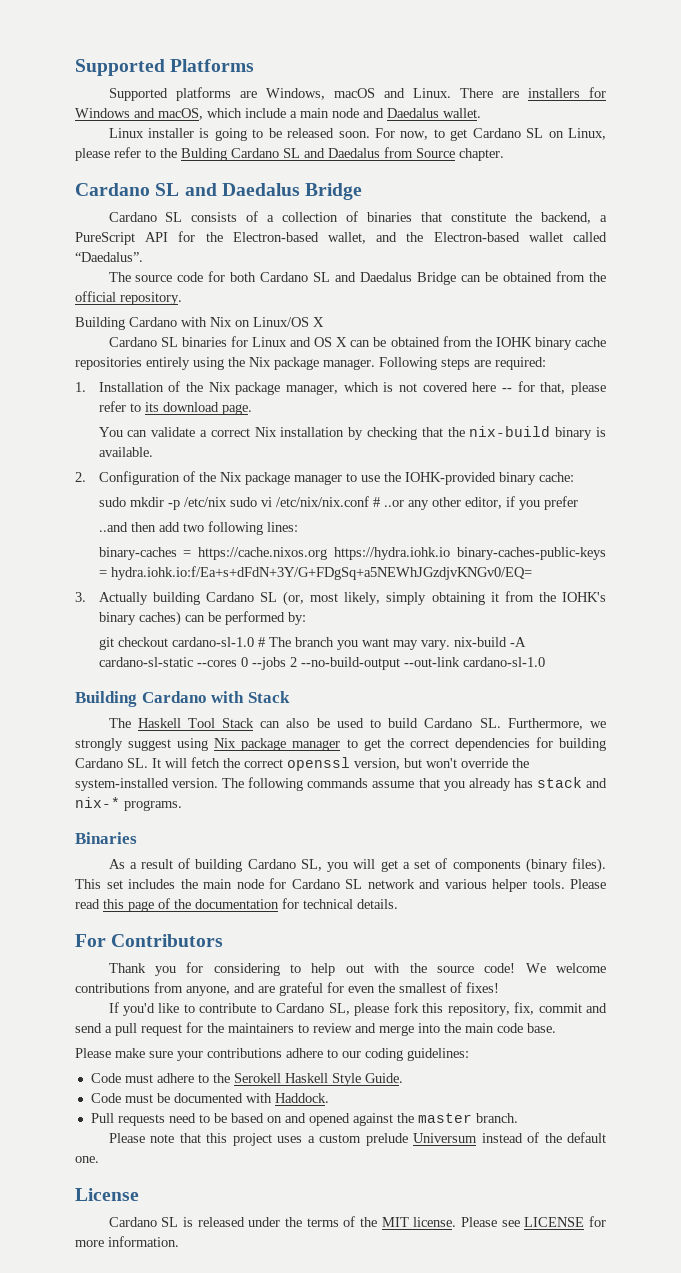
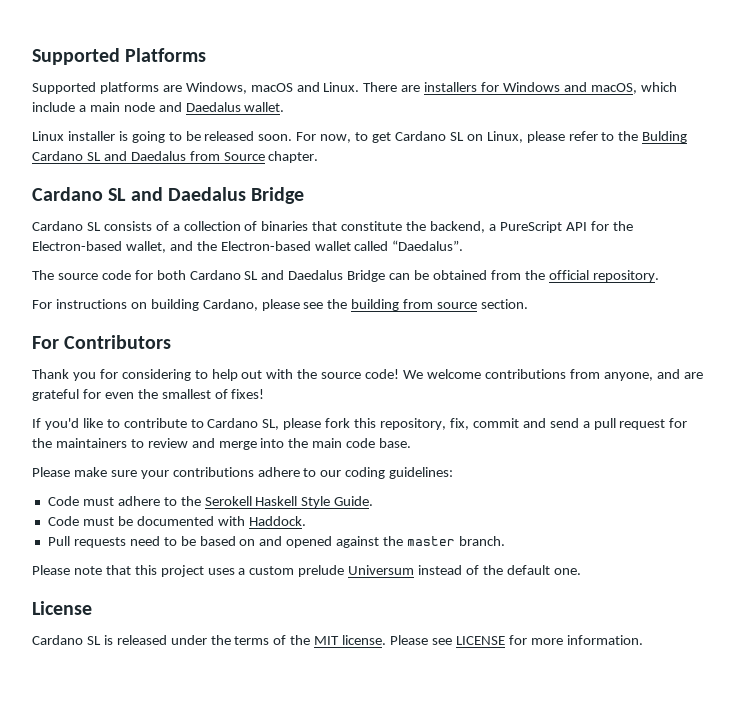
- Building Cardano with Nix on Linux/OS X
- Cardano SL binaries for Linux and OS X can be obtained from the IOHK binary cache repositories entirely using the Nix package manager. Following steps are required:
- 1. Installation of the Nix package manager, which is not covered here -- for that, please refer to its download page.
- You can validate a correct Nix installation by checking that the nix-build binary is available.
- 2. Configuration of the Nix package manager to use the IOHK-provided binary cache:
- sudo mkdir -p /etc/nix sudo vi /etc/nix/nix.conf # ..or any other editor, if you prefer
- ..and then add two following lines:
- binary-caches = https://cache.nixos.org https://hydra.iohk.io binary-caches-public-keys = hydra.iohk.io:f/Ea+s+dFdN+3Y/G+FDgSq+a5NEWhJGzdjvKNGv0/EQ=
- 3. Actually building Cardano SL (or, most likely, simply obtaining it from the IOHK's binary caches) can be performed by:
- git checkout cardano-sl-1.0 # The branch you want may vary. nix-build -A cardano-sl-static --cores 0 --jobs 2 --no-build-output --out-link cardano-sl-1.0
- Building Cardano with Stack
- The Haskell Tool Stack can also be used to build Cardano SL. Furthermore, we strongly suggest using Nix package manager to get the correct dependencies for building Cardano SL. It will fetch the correct openssl version, but won't override the system-installed version. The following commands assume that you already has stack and nix-* programs.
- Binaries
- As a result of building Cardano SL, you will get a set of components (binary files). This set includes the main node for Cardano SL network and various helper tools. Please read this page of the documentation for technical details.
+ For instructions on building Cardano, please see the building from source section.

